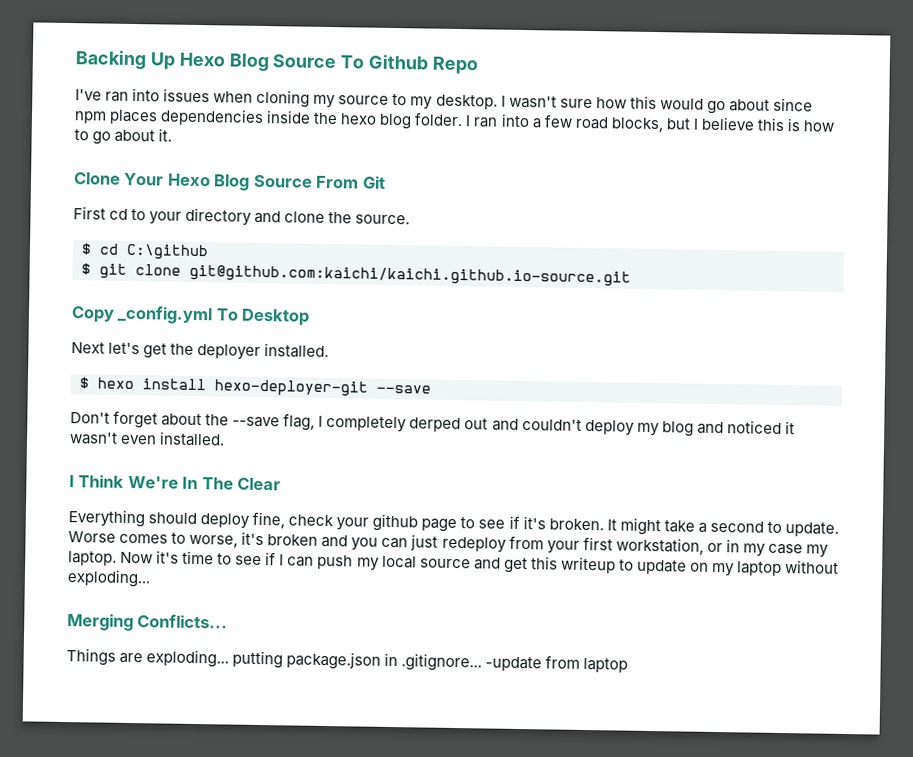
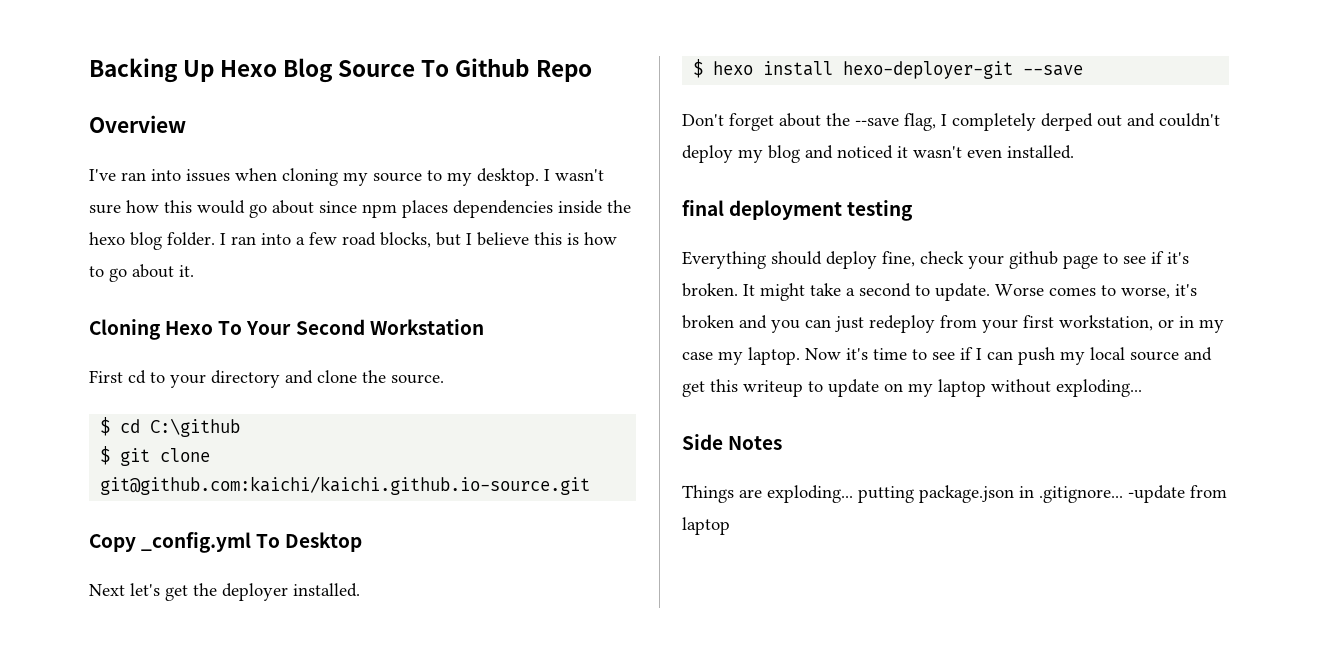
+ Overview
- Clone Your Hexo Blog Source From Git
+ Cloning Hexo To Your Second Workstation
- I Think We're In The Clear
+ final deployment testing
- Merging Conflicts...
+ Side Notes

